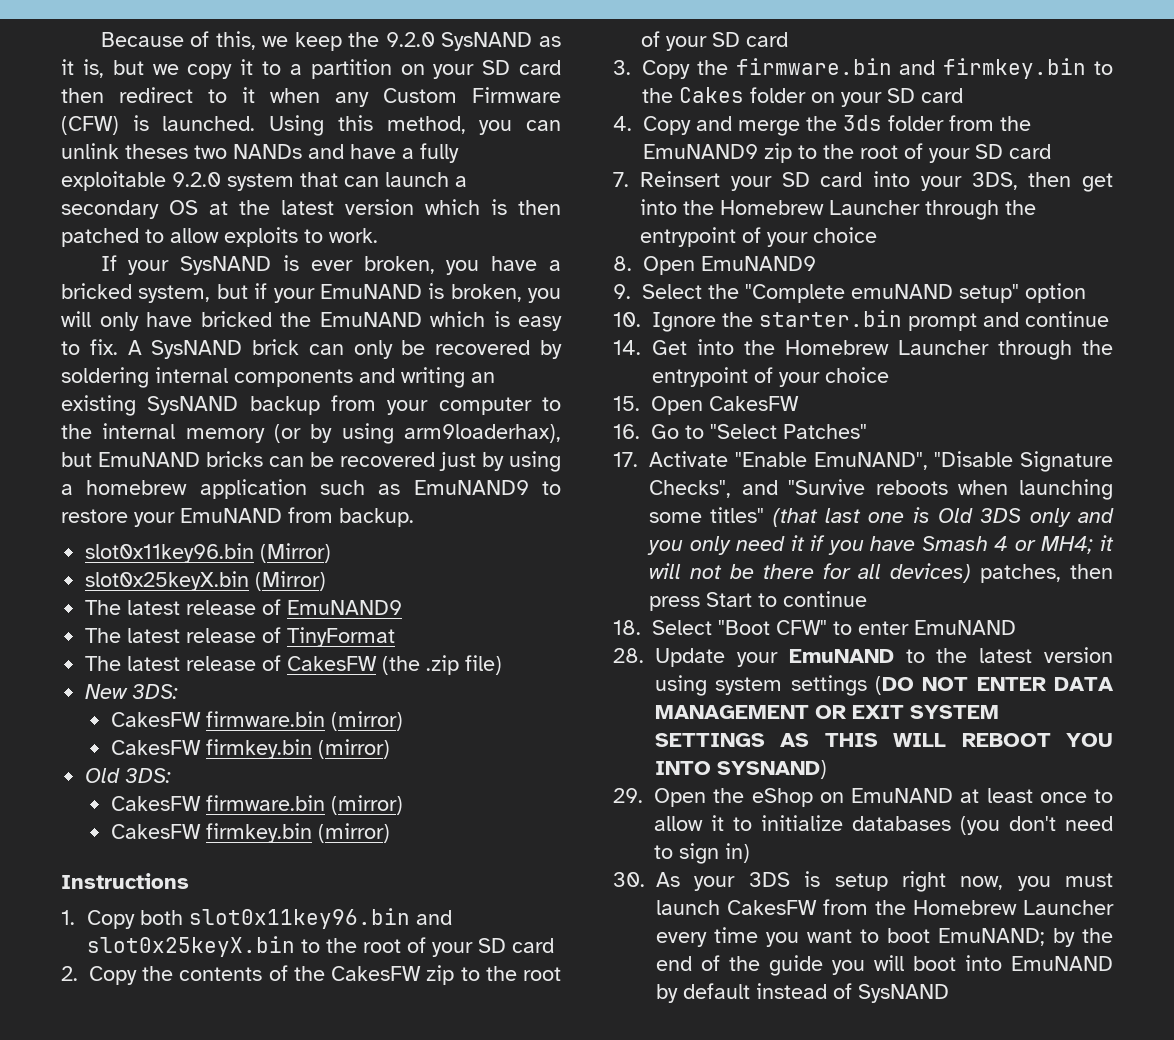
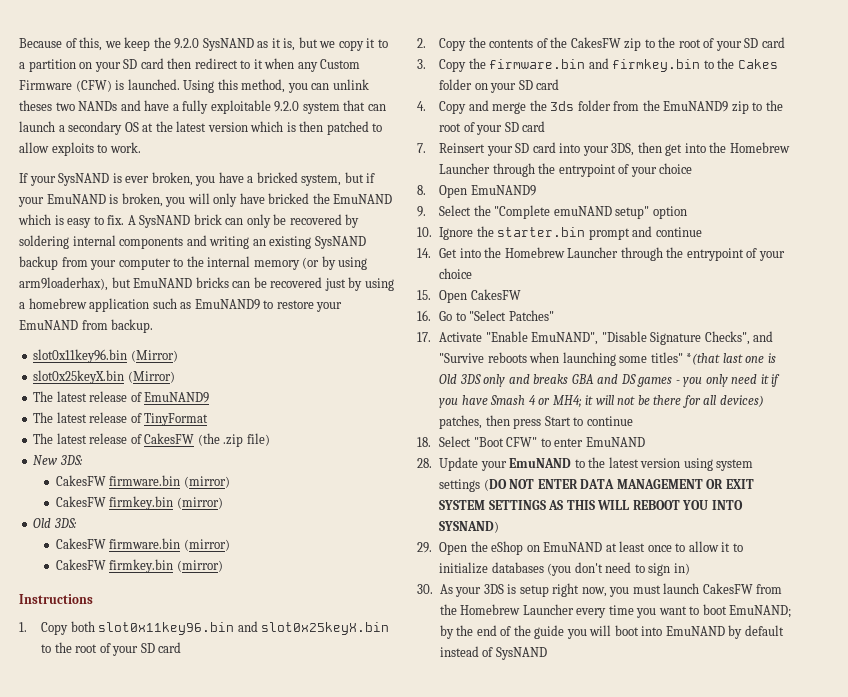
- 17. Activate "Enable EmuNAND", "Disable Signature Checks", and "Survive reboots when launching some titles" (that last one is Old 3DS only and you only need it if you have Smash 4 or MH4; it will not be there for all devices) patches, then press Start to continue
+ 17. Activate "Enable EmuNAND", "Disable Signature Checks", and "Survive reboots when launching some titles" *(that last one is Old 3DS only and breaks GBA and DS games - you only need it if you have Smash 4 or MH4; it will not be there for all devices) patches, then press Start to continue

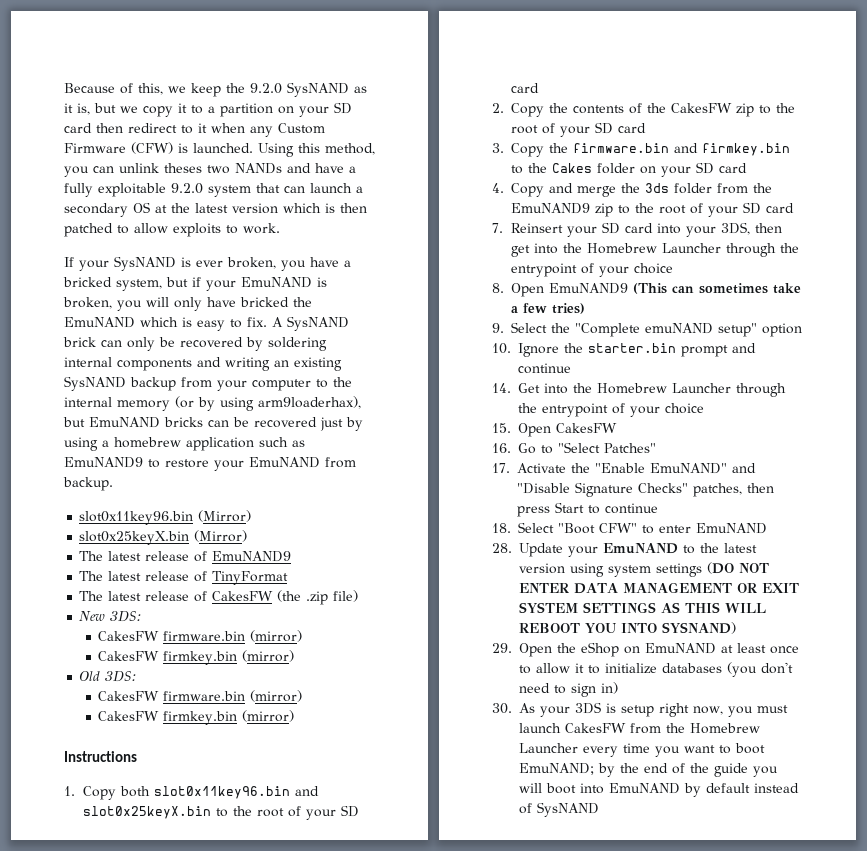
- 8. Open EmuNAND9
+ 8. Open EmuNAND9 (This can sometimes take a few tries)
- 17. Activate "Enable EmuNAND", "Disable Signature Checks", and "Survive reboots when launching some titles" *(that last one is Old 3DS only and breaks GBA and DS games - you only need it if you have Smash 4 or MH4; it will not be there for all devices) patches, then press Start to continue
+ 17. Activate the "Enable EmuNAND" and "Disable Signature Checks" patches, then press Start to continue

